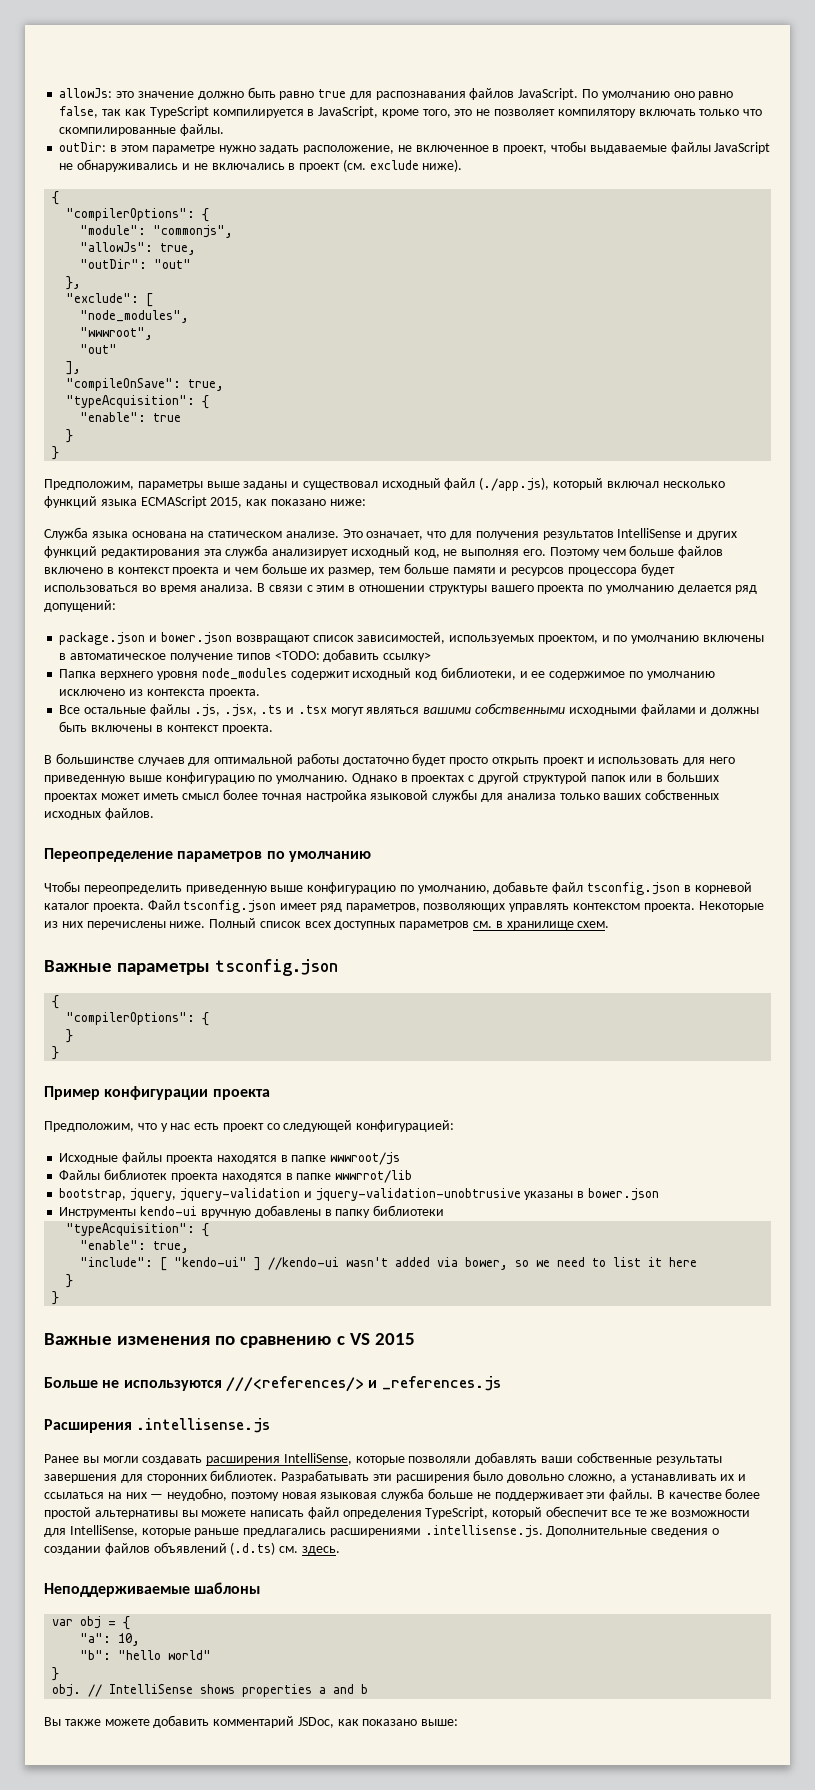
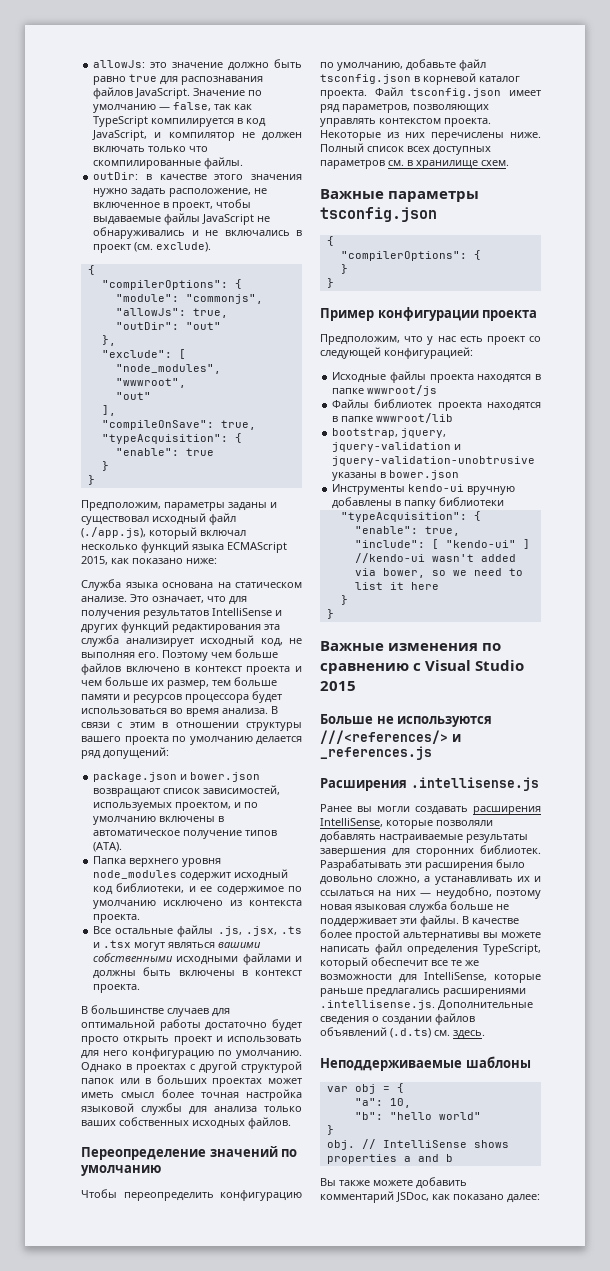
- По умолчанию оно равно false, так как TypeScript компилируется в JavaScript, кроме того, это не позволяет компилятору включать только что скомпилированные файлы.
+ Значение по умолчанию — false, так как TypeScript компилируется в код JavaScript, и компилятор не должен включать только что скомпилированные файлы.
- outDir: в этом параметре нужно задать расположение, не включенное в проект, чтобы выдаваемые файлы JavaScript не обнаруживались и не включались в проект (см. exclude ниже).
+ outDir: в качестве этого значения нужно задать расположение, не включенное в проект, чтобы выдаваемые файлы JavaScript не обнаруживались и не включались в проект (см. exclude).
- Предположим, параметры выше заданы и существовал исходный файл (./app.js), который включал несколько функций языка ECMAScript 2015, как показано ниже:
+ Предположим, параметры заданы и существовал исходный файл (./app.js), который включал несколько функций языка ECMAScript 2015, как показано ниже:
- package.json и bower.json возвращают список зависимостей, используемых проектом, и по умолчанию включены в автоматическое получение типов <TODO: добавить ссылку>
+ package.json и bower.json возвращают список зависимостей, используемых проектом, и по умолчанию включены в автоматическое получение типов (ATA).
- В большинстве случаев для оптимальной работы достаточно будет просто открыть проект и использовать для него приведенную выше конфигурацию по умолчанию.
+ В большинстве случаев для оптимальной работы достаточно будет просто открыть проект и использовать для него конфигурацию по умолчанию.
- Переопределение параметров по умолчанию
+ Переопределение значений по умолчанию
- Чтобы переопределить приведенную выше конфигурацию по умолчанию, добавьте файл tsconfig.json в корневой каталог проекта.
+ Чтобы переопределить конфигурацию по умолчанию, добавьте файл tsconfig.json в корневой каталог проекта.
- Файлы библиотек проекта находятся в папке wwwrrot/lib
+ Файлы библиотек проекта находятся в папке wwwroot/lib
- Важные изменения по сравнению с VS 2015
+ Важные изменения по сравнению с Visual Studio 2015
- Ранее вы могли создавать расширения IntelliSense, которые позволяли добавлять ваши собственные результаты завершения для сторонних библиотек.
+ Ранее вы могли создавать расширения IntelliSense, которые позволяли добавлять настраиваемые результаты завершения для сторонних библиотек.
- Вы также можете добавить комментарий JSDoc, как показано выше:
+ Вы также можете добавить комментарий JSDoc, как показано далее:

